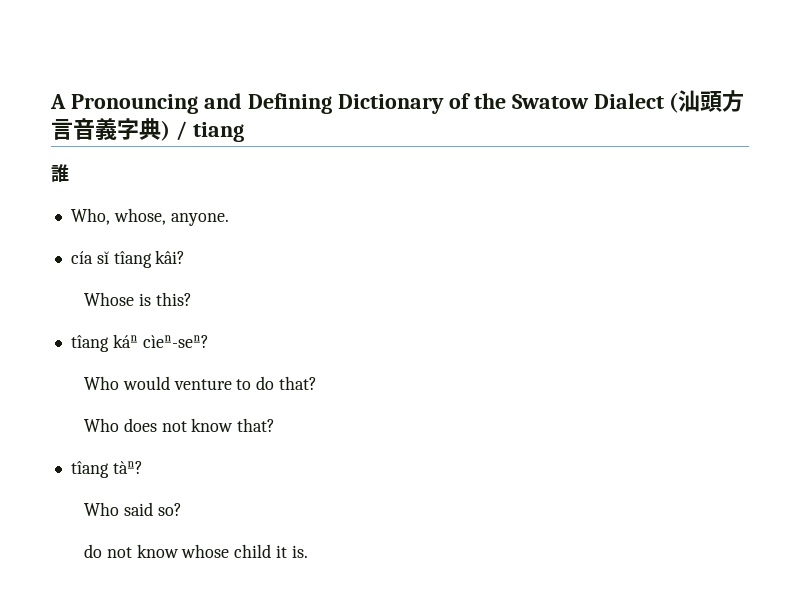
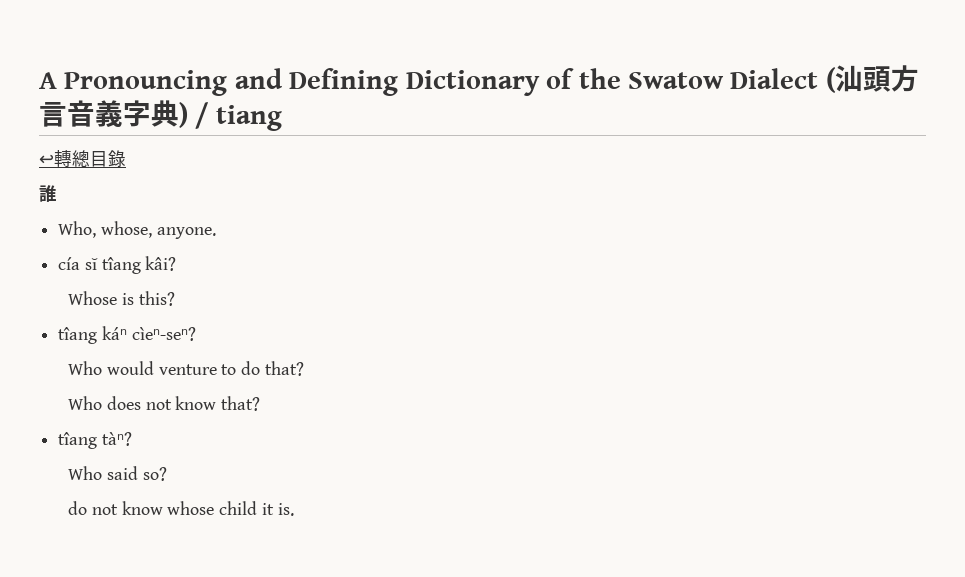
+ ↩轉總目錄

